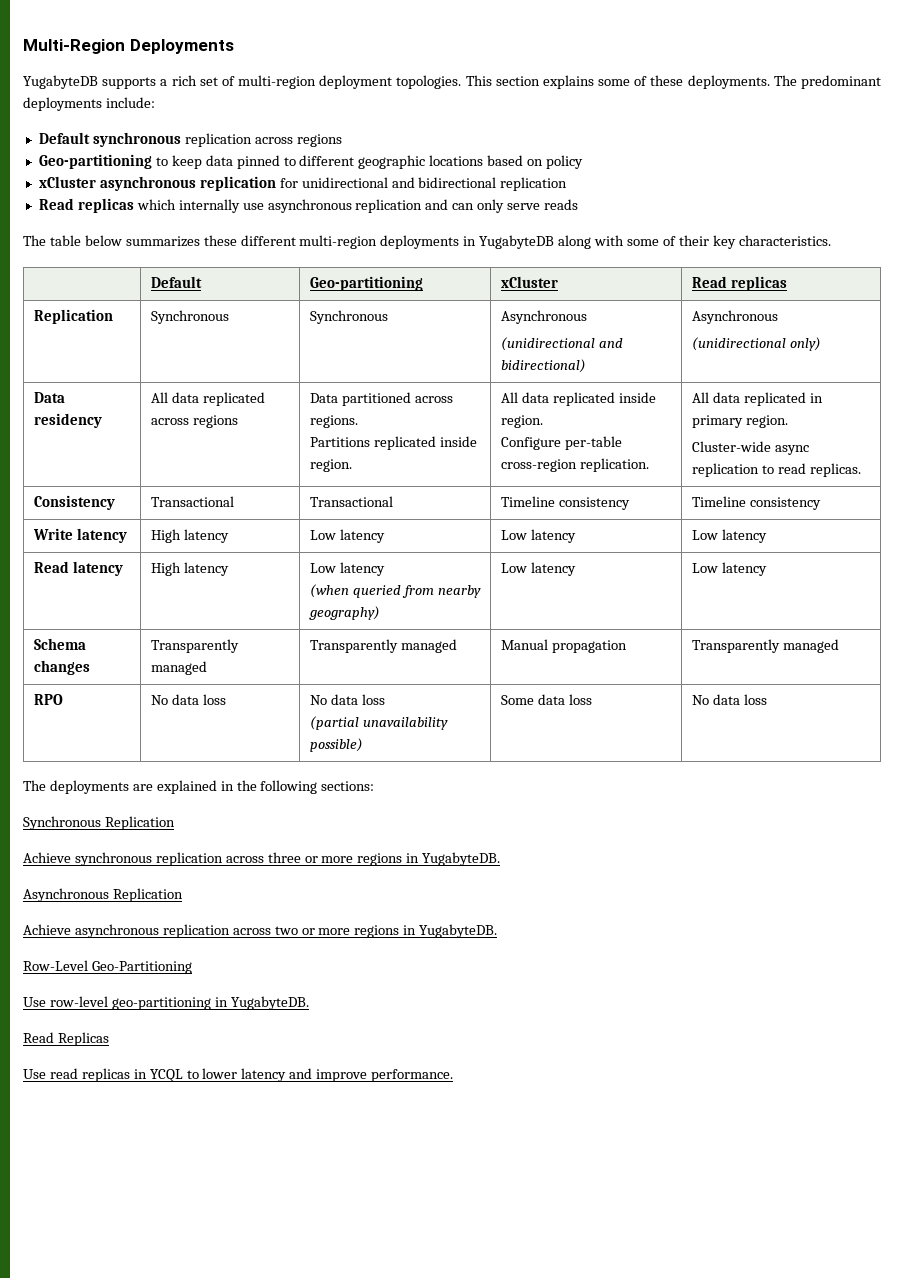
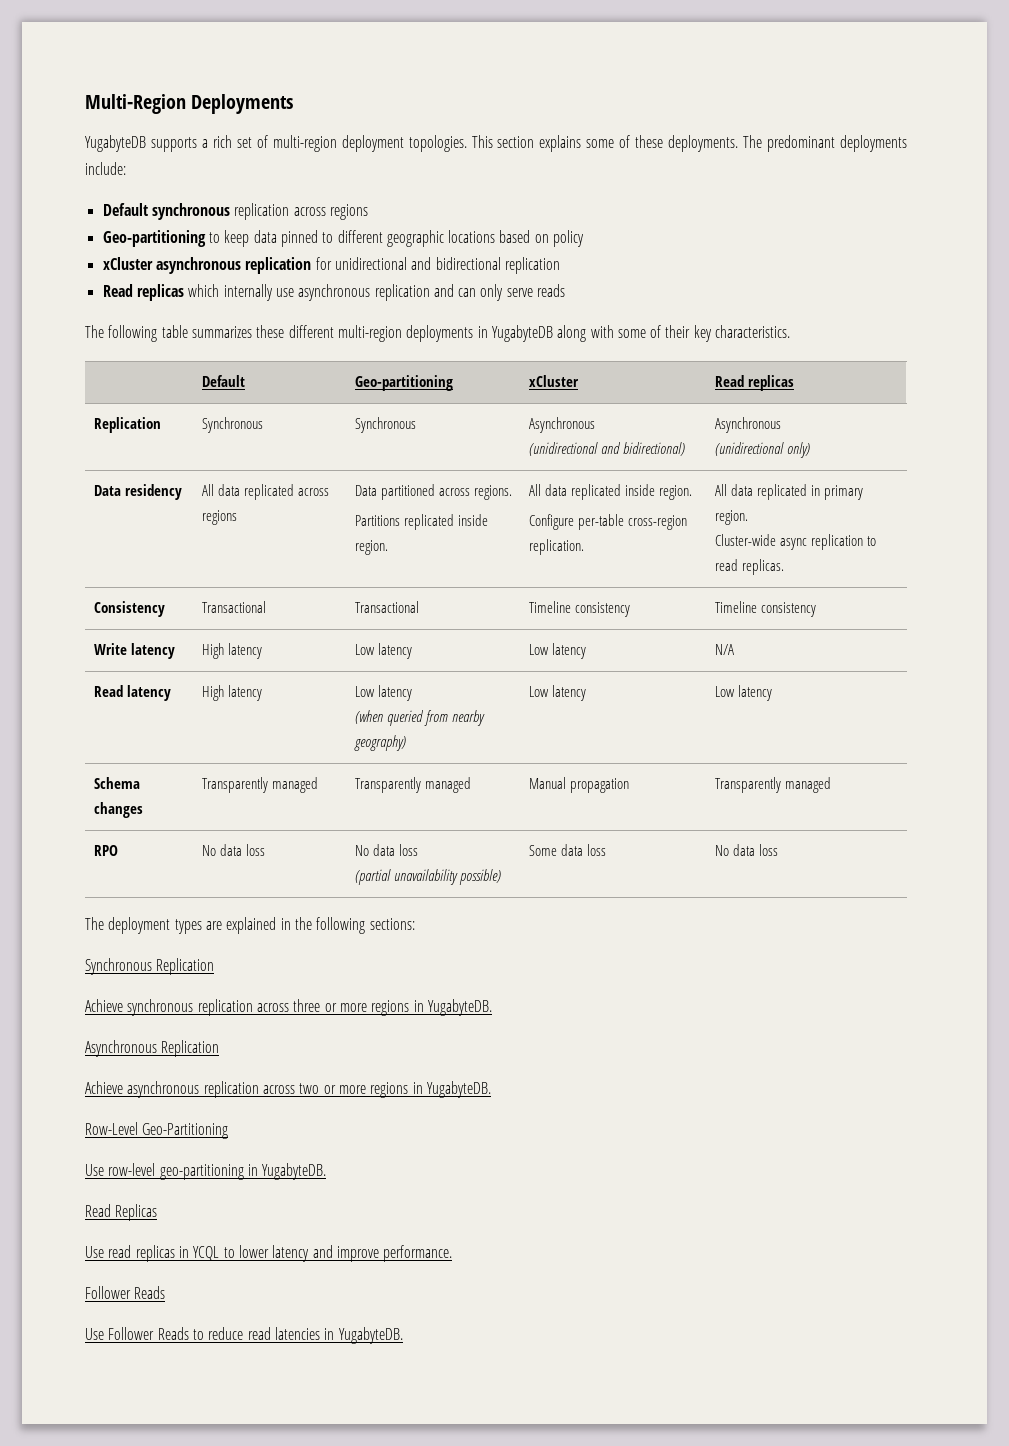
- The table below summarizes these different multi-region deployments in YugabyteDB along with some of their key characteristics.
+ The following table summarizes these different multi-region deployments in YugabyteDB along with some of their key characteristics.
- Write latency | High latency | Low latency | Low latency | Low latency
+ Write latency | High latency | Low latency | Low latency | N/A
- The deployments are explained in the following sections:
+ The deployment types are explained in the following sections:
  Use read replicas in YCQL to lower latency and improve performance.
+ Follower Reads
+ Use Follower Reads to reduce read latencies in YugabyteDB.

